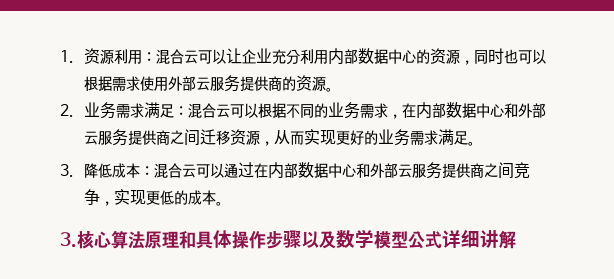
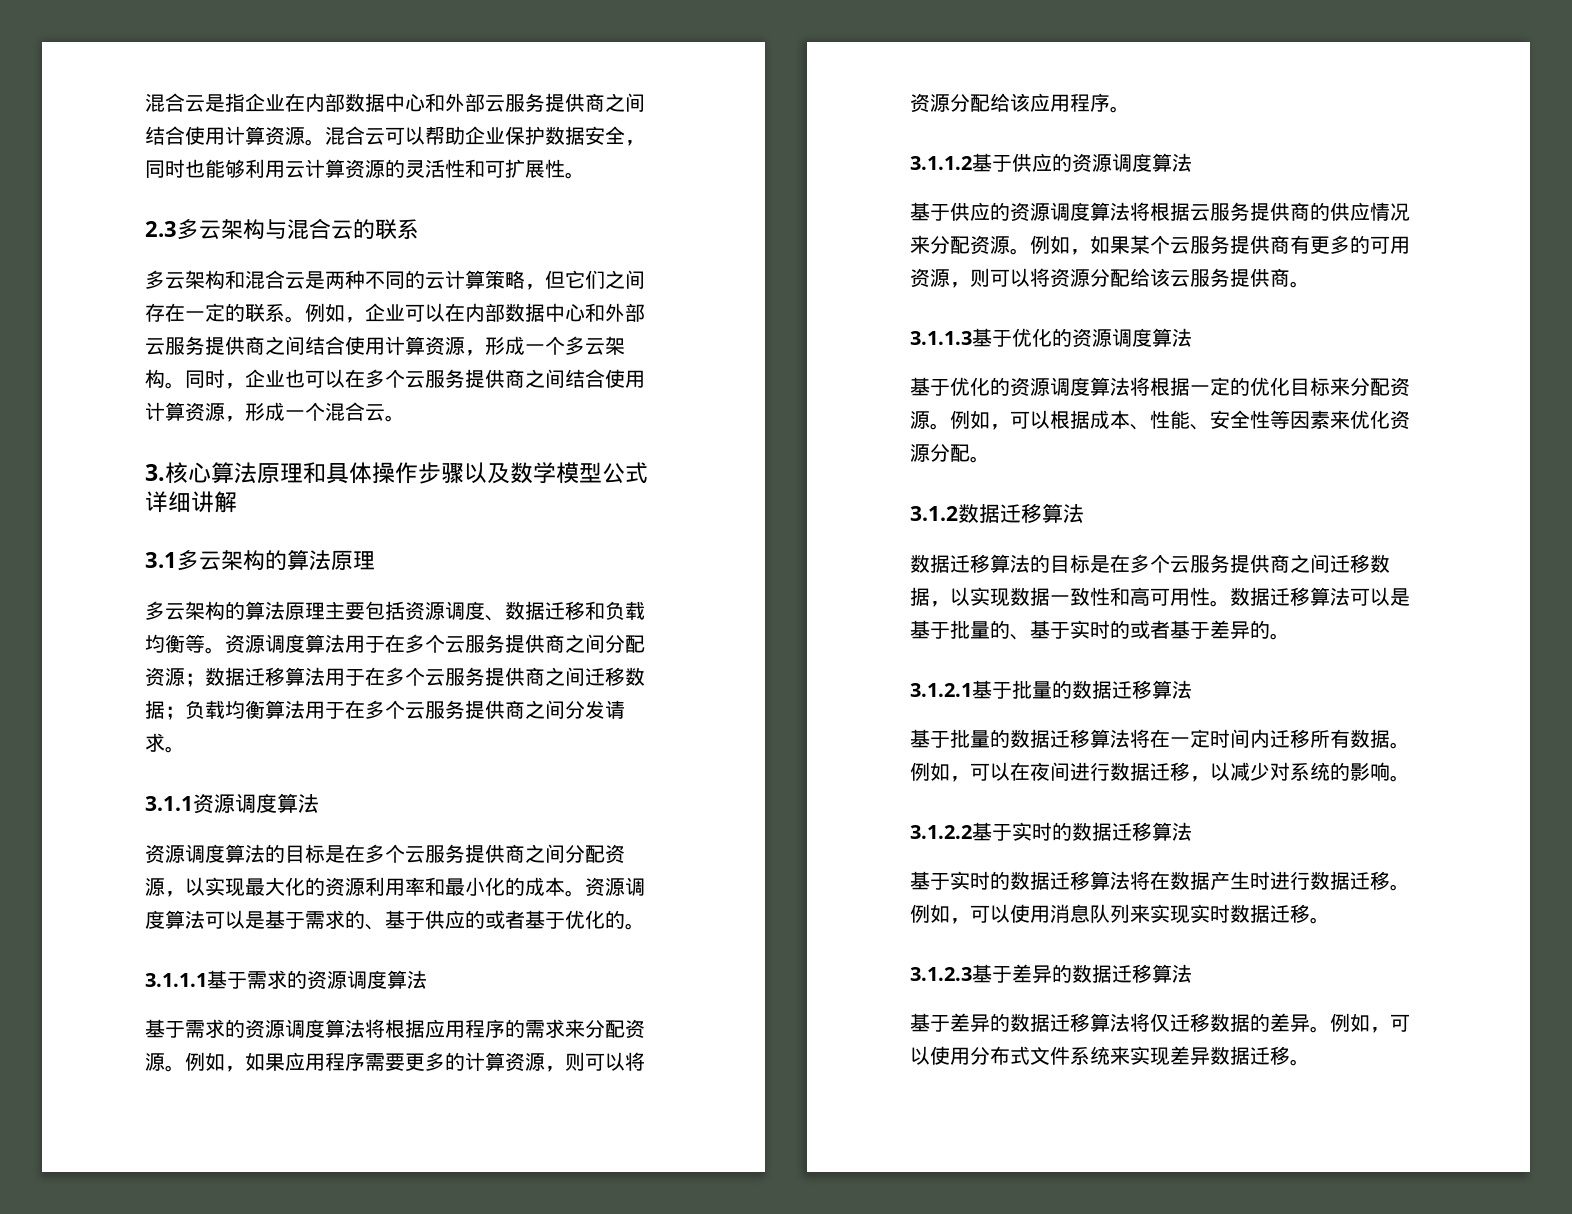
- 1.资源利用：混合云可以让企业充分利用内部数据中心的资源，同时也可以根据需求使用外部云服务提供商的资源。
- 2.业务需求满足：混合云可以根据不同的业务需求，在内部数据中心和外部云服务提供商之间迁移资源，从而实现更好的业务需求满足。
- 3.降低成本：混合云可以通过在内部数据中心和外部云服务提供商之间竞争，实现更低的成本。
+ 混合云是指企业在内部数据中心和外部云服务提供商之间结合使用计算资源。混合云可以帮助企业保护数据安全，同时也能够利用云计算资源的灵活性和可扩展性。
+ 2.3多云架构与混合云的联系
+ 多云架构和混合云是两种不同的云计算策略，但它们之间存在一定的联系。例如，企业可以在内部数据中心和外部云服务提供商之间结合使用计算资源，形成一个多云架构。同时，企业也可以在多个云服务提供商之间结合使用计算资源，形成一个混合云。
+ 3.1多云架构的算法原理
+ 多云架构的算法原理主要包括资源调度、数据迁移和负载均衡等。资源调度算法用于在多个云服务提供商之间分配资源；数据迁移算法用于在多个云服务提供商之间迁移数据；负载均衡算法用于在多个云服务提供商之间分发请求。
+ 3.1.1资源调度算法
+ 资源调度算法的目标是在多个云服务提供商之间分配资源，以实现最大化的资源利用率和最小化的成本。资源调度算法可以是基于需求的、基于供应的或者基于优化的。
+ 3.1.1.1基于需求的资源调度算法
+ 基于需求的资源调度算法将根据应用程序的需求来分配资源。例如，如果应用程序需要更多的计算资源，则可以将资源分配给该应用程序。
+ 3.1.1.2基于供应的资源调度算法
+ 基于供应的资源调度算法将根据云服务提供商的供应情况来分配资源。例如，如果某个云服务提供商有更多的可用资源，则可以将资源分配给该云服务提供商。
+ 3.1.1.3基于优化的资源调度算法
+ 基于优化的资源调度算法将根据一定的优化目标来分配资源。例如，可以根据成本、性能、安全性等因素来优化资源分配。
+ 3.1.2数据迁移算法
+ 数据迁移算法的目标是在多个云服务提供商之间迁移数据，以实现数据一致性和高可用性。数据迁移算法可以是基于批量的、基于实时的或者基于差异的。
+ 3.1.2.1基于批量的数据迁移算法
+ 基于批量的数据迁移算法将在一定时间内迁移所有数据。例如，可以在夜间进行数据迁移，以减少对系统的影响。
+ 3.1.2.2基于实时的数据迁移算法
+ 基于实时的数据迁移算法将在数据产生时进行数据迁移。例如，可以使用消息队列来实现实时数据迁移。
+ 3.1.2.3基于差异的数据迁移算法
+ 基于差异的数据迁移算法将仅迁移数据的差异。例如，可以使用分布式文件系统来实现差异数据迁移。

